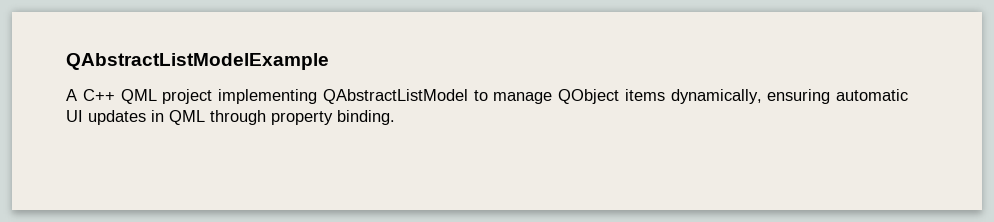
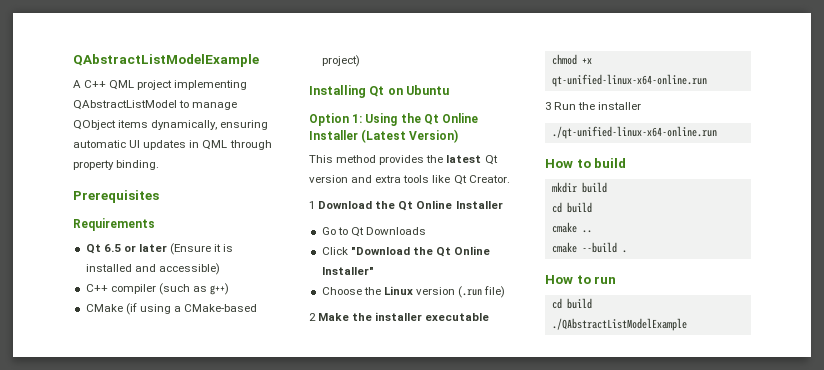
+ Prerequisites
+ Requirements
+ Qt 6.5 or later (Ensure it is installed and accessible)
+ C++ compiler (such as g++)
+ CMake (if using a CMake-based project)
+ Installing Qt on Ubuntu
+ Option 1: Using the Qt Online Installer (Latest Version)
+ This method provides the latest Qt version and extra tools like Qt Creator.
+ 1 Download the Qt Online Installer
+ Go to Qt Downloads
+ Click "Download the Qt Online Installer"
+ Choose the Linux version (.run file)
+ 2 Make the installer executable
+ chmod +x qt-unified-linux-x64-online.run
+ 3 Run the installer
+ ./qt-unified-linux-x64-online.run
+ How to build
+ mkdir build
+ cd build
+ cmake ..
+ cmake --build .
+ How to run
+ cd build
+ ./QAbstractListModelExample

